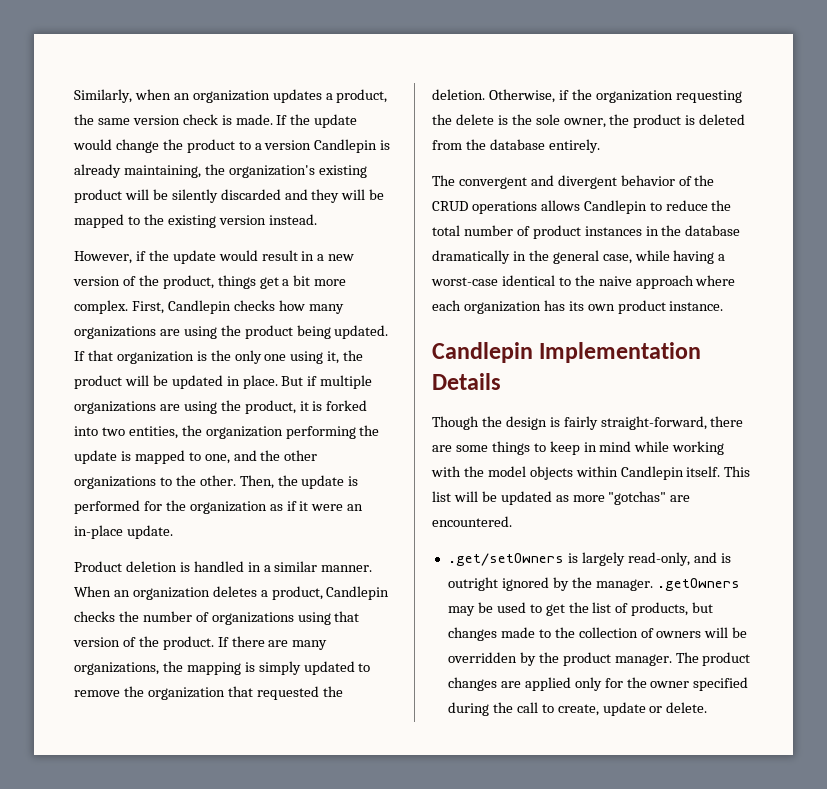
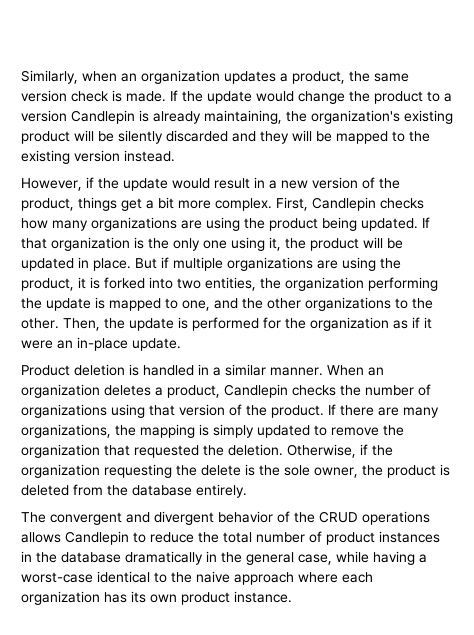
- Candlepin Implementation Details
- Though the design is fairly straight-forward, there are some things to keep in mind while working with the model objects within Candlepin itself. This list will be updated as more "gotchas" are encountered.
- .get/setOwners is largely read-only, and is outright ignored by the manager. .getOwners may be used to get the list of products, but changes made to the collection of owners will be overridden by the product manager. The product changes are applied only for the owner specified during the call to create, update or delete.

